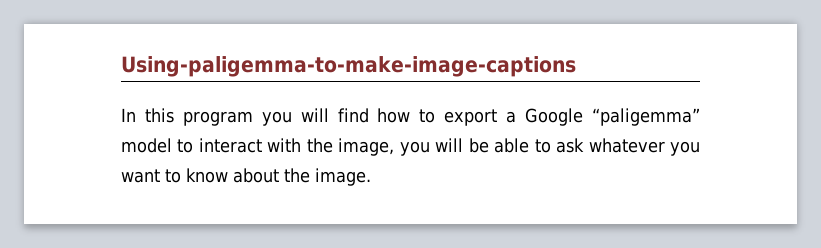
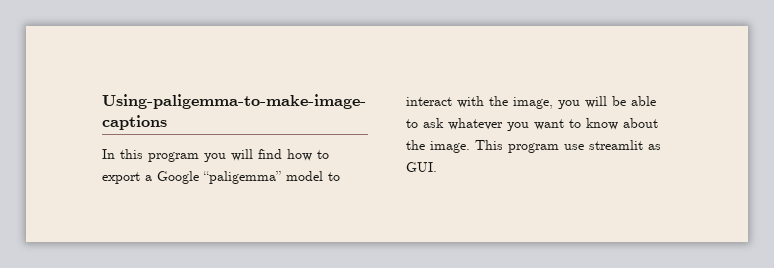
+ This program use streamlit as GUI.

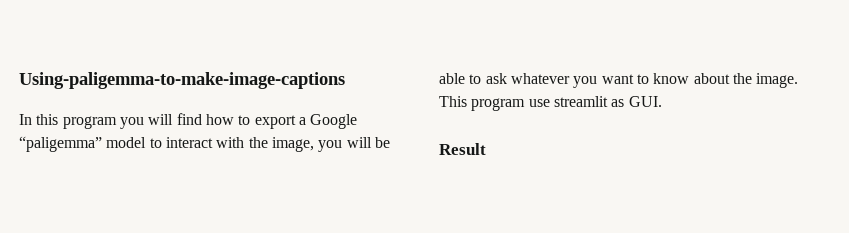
+ Result

